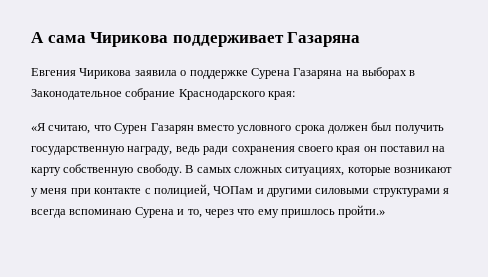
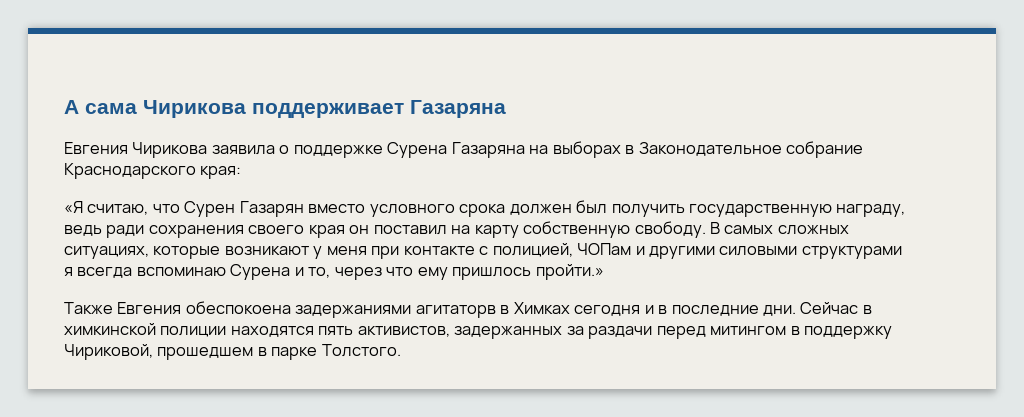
+ Также Евгения обеспокоена задержаниями агитаторв в Химках сегодня и в последние дни. Сейчас в химкинской полиции находятся пять активистов, задержанных за раздачи перед митингом в поддержку Чириковой, прошедшем в парке Толстого.

